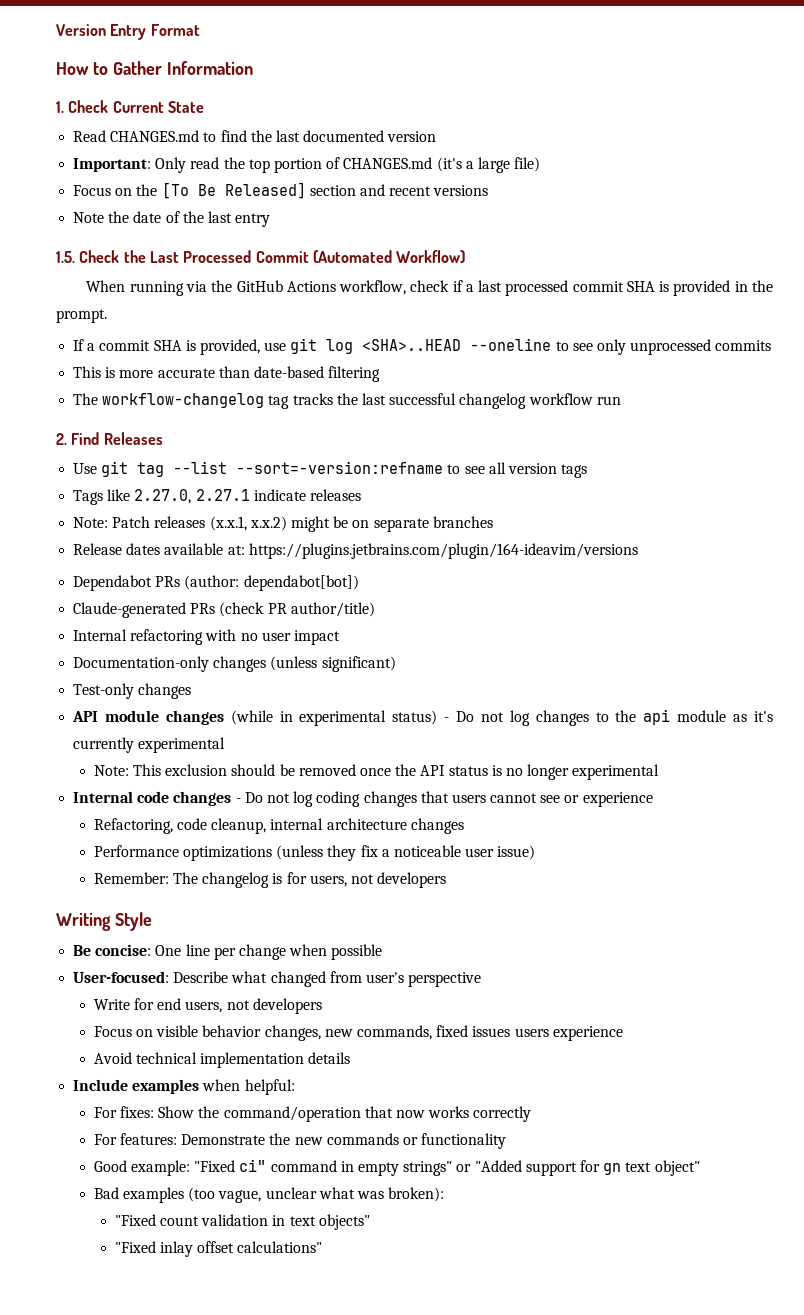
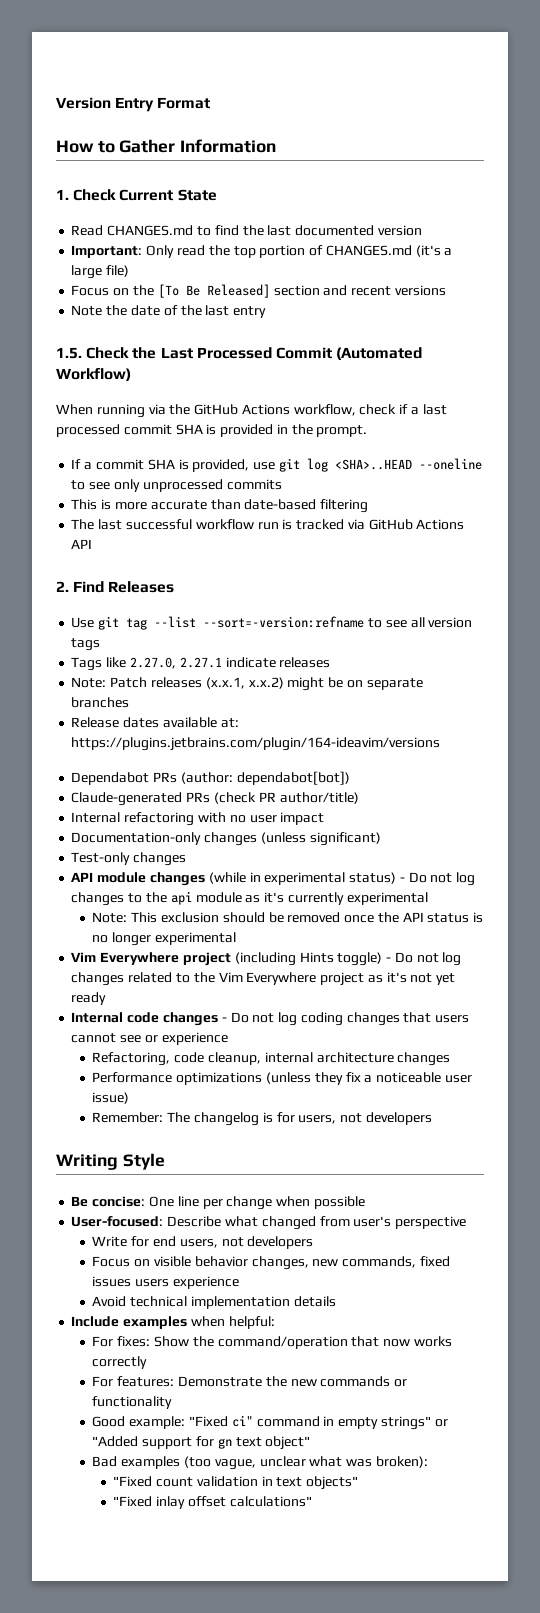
- The workflow-changelog tag tracks the last successful changelog workflow run
+ The last successful workflow run is tracked via GitHub Actions API
+ Vim Everywhere project (including Hints toggle) - Do not log changes related to the Vim Everywhere project as it's not yet ready

